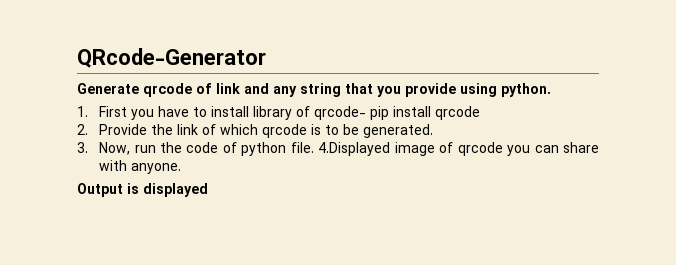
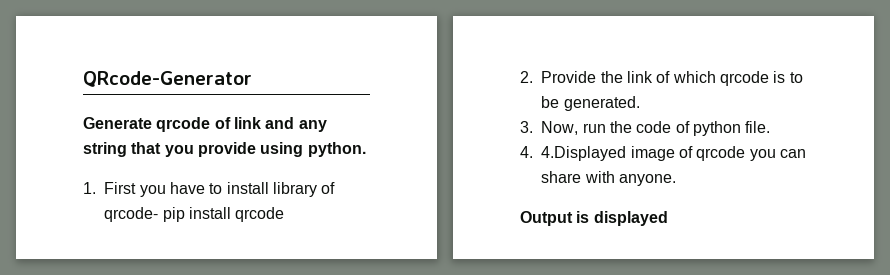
- 3. Now, run the code of python file. 4.Displayed image of qrcode you can share with anyone.
+ 3. Now, run the code of python file.
+ 4. 4.Displayed image of qrcode you can share with anyone.

